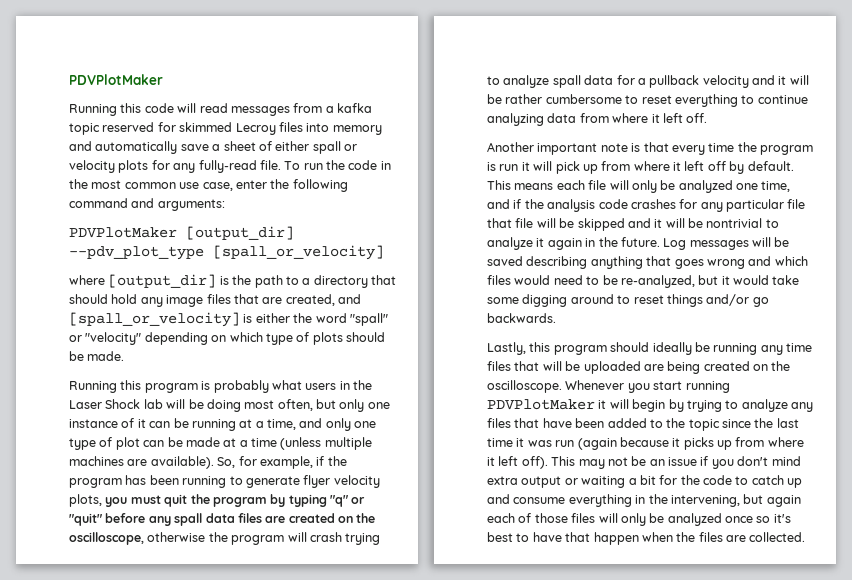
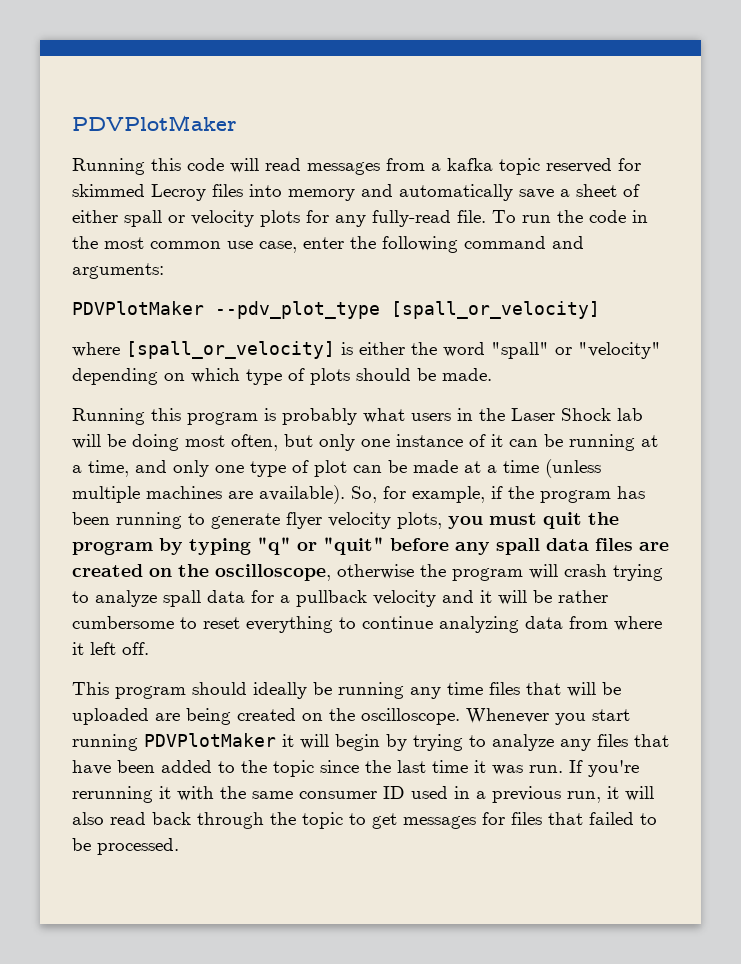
- PDVPlotMaker [output_dir] --pdv_plot_type [spall_or_velocity]
+ PDVPlotMaker --pdv_plot_type [spall_or_velocity]
- where [output_dir] is the path to a directory that should hold any image files that are created, and [spall_or_velocity] is either the word "spall" or "velocity" depending on which type of plots should be made.
+ where [spall_or_velocity] is either the word "spall" or "velocity" depending on which type of plots should be made.
- Another important note is that every time the program is run it will pick up from where it left off by default. This means each file will only be analyzed one time, and if the analysis code crashes for any particular file that file will be skipped and it will be nontrivial to analyze it again in the future. Log messages will be saved describing anything that goes wrong and which files would need to be re-analyzed, but it would take some digging around to reset things and/or go backwards.
- Lastly, this program should ideally be running any time files that will be uploaded are being created on the oscilloscope.
+ This program should ideally be running any time files that will be uploaded are being created on the oscilloscope.
- Whenever you start running PDVPlotMaker it will begin by trying to analyze any files that have been added to the topic since the last time it was run (again because it picks up from where it left off). This may not be an issue if you don't mind extra output or waiting a bit for the code to catch up and consume everything in the intervening, but again each of those files will only be analyzed once so it's best to have that happen when the files are collected.
+ Whenever you start running PDVPlotMaker it will begin by trying to analyze any files that have been added to the topic since the last time it was run. If you're rerunning it with the same consumer ID used in a previous run, it will also read back through the topic to get messages for files that failed to be processed.

